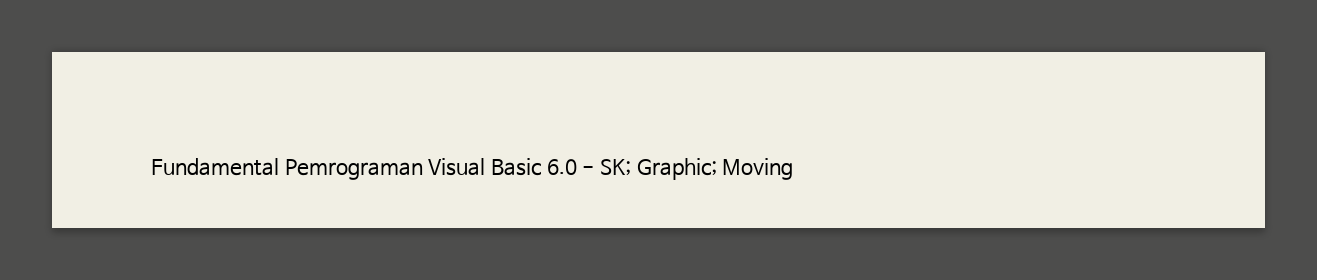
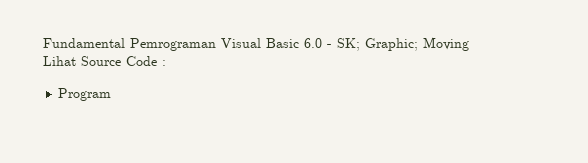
+ Lihat Source Code :
+ Program

